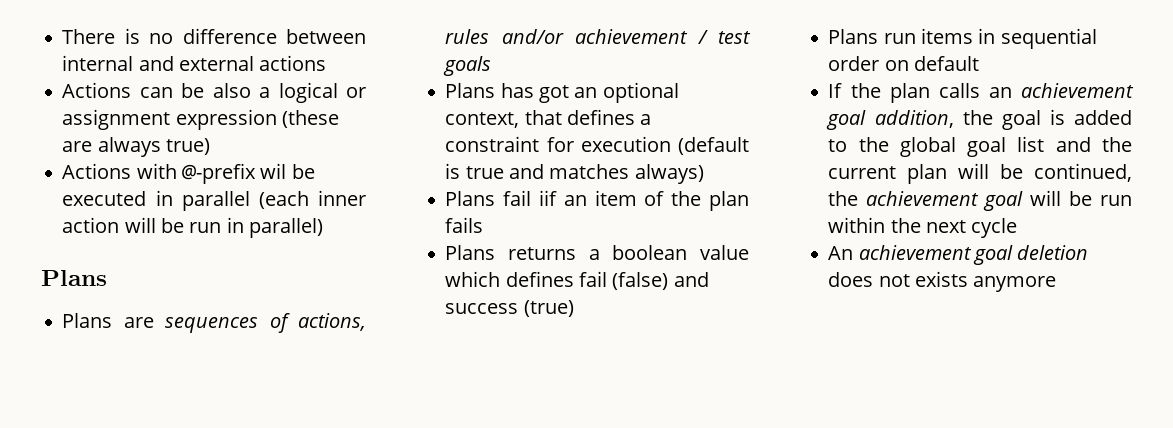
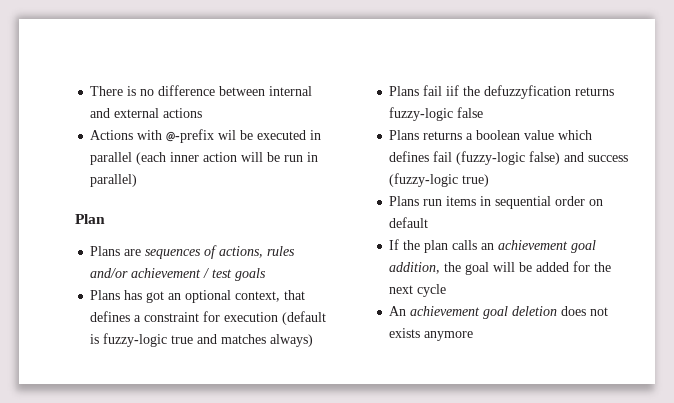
- Actions can be also a logical or assignment expression (these are always true)
  Actions with @-prefix wil be executed in parallel (each inner action will be run in parallel)
- Plans
+ Plan
- Plans has got an optional context, that defines a constraint for execution (default is true and matches always)
+ Plans has got an optional context, that defines a constraint for execution (default is fuzzy-logic true and matches always)
- Plans fail iif an item of the plan fails
+ Plans fail iif the defuzzyfication returns fuzzy-logic false
- Plans returns a boolean value which defines fail (false) and success (true)
+ Plans returns a boolean value which defines fail (fuzzy-logic false) and success (fuzzy-logic true)
- If the plan calls an achievement goal addition, the goal is added to the global goal list and the current plan will be continued, the achievement goal will be run within the next cycle
+ If the plan calls an achievement goal addition, the goal will be added for the next cycle

